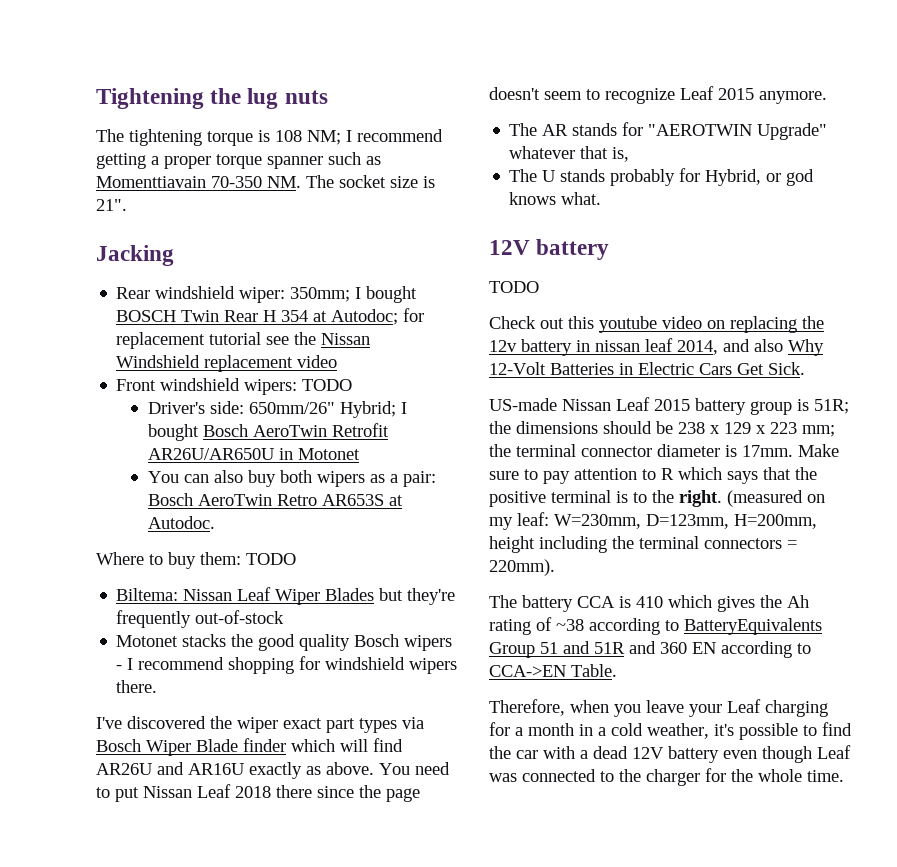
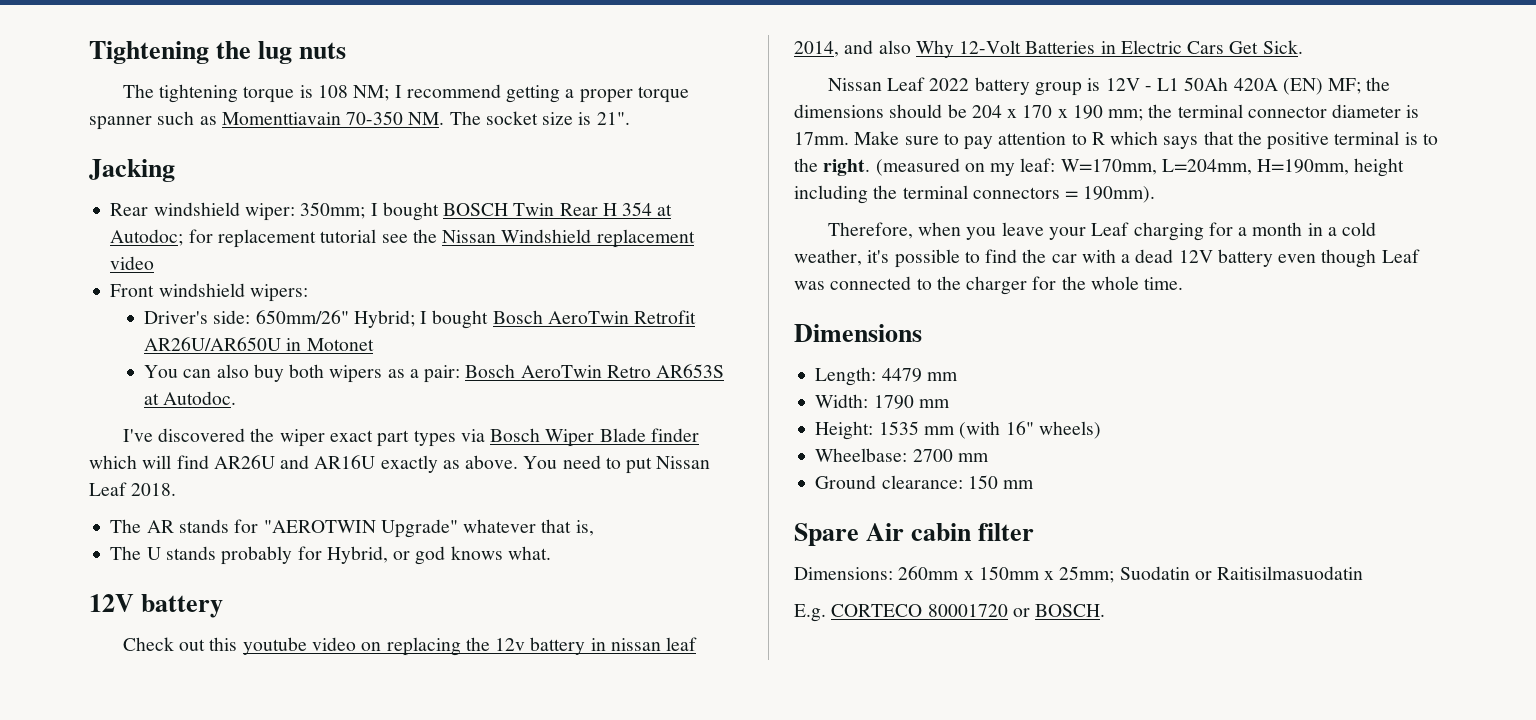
- Front windshield wipers: TODO
+ Front windshield wipers:
- Where to buy them: TODO
- Biltema: Nissan Leaf Wiper Blades but they're frequently out-of-stock
- Motonet stacks the good quality Bosch wipers - I recommend shopping for windshield wipers there.
- You need to put Nissan Leaf 2018 there since the page doesn't seem to recognize Leaf 2015 anymore.
+ You need to put Nissan Leaf 2018.
  The U stands probably for Hybrid, or god knows what.
  12V battery
- TODO
- US-made Nissan Leaf 2015 battery group is 51R; the dimensions should be 238 x 129 x 223 mm; the terminal connector diameter is 17mm.
+ Nissan Leaf 2022 battery group is 12V - L1 50Ah 420A (EN) MF; the dimensions should be 204 x 170 x 190 mm; the terminal connector diameter is 17mm.
- (measured on my leaf: W=230mm, D=123mm, H=200mm, height including the terminal connectors = 220mm).
- The battery CCA is 410 which gives the Ah rating of ~38 according to BatteryEquivalents Group 51 and 51R and 360 EN according to CCA->EN Table.
+ (measured on my leaf: W=170mm, L=204mm, H=190mm, height including the terminal connectors = 190mm).
+ Dimensions
+ Length: 4479 mm
+ Width: 1790 mm
+ Height: 1535 mm (with 16" wheels)
+ Wheelbase: 2700 mm
+ Ground clearance: 150 mm
+ Spare Air cabin filter
+ Dimensions: 260mm x 150mm x 25mm; Suodatin or Raitisilmasuodatin
+ E.g. CORTECO 80001720 or BOSCH.

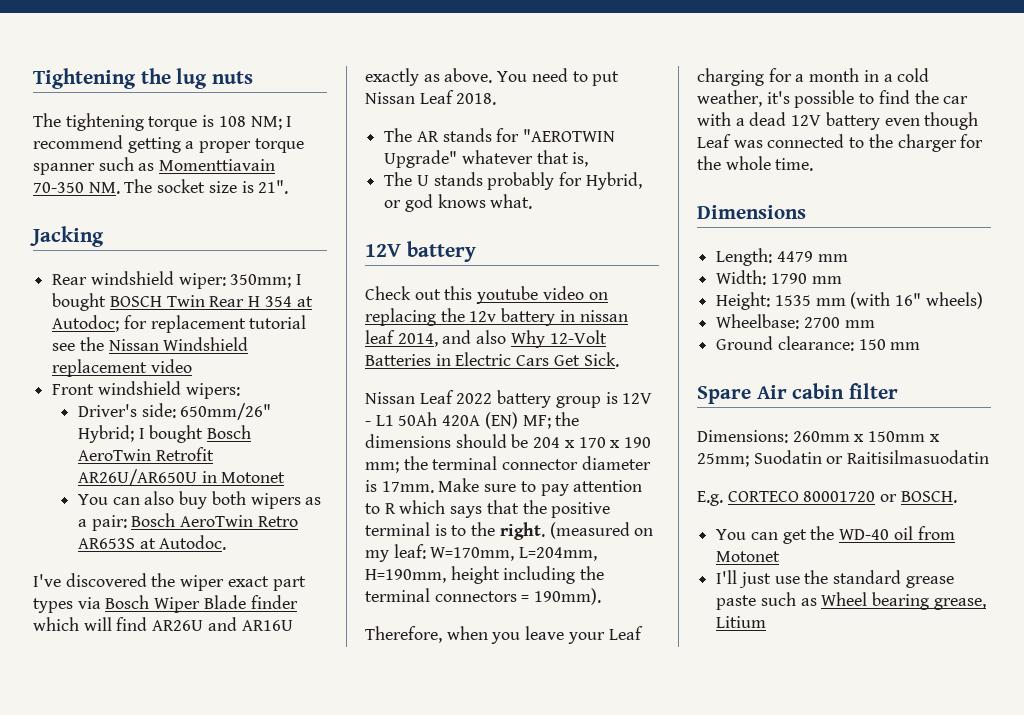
+ You can get the WD-40 oil from Motonet
+ I'll just use the standard grease paste such as Wheel bearing grease, Litium

